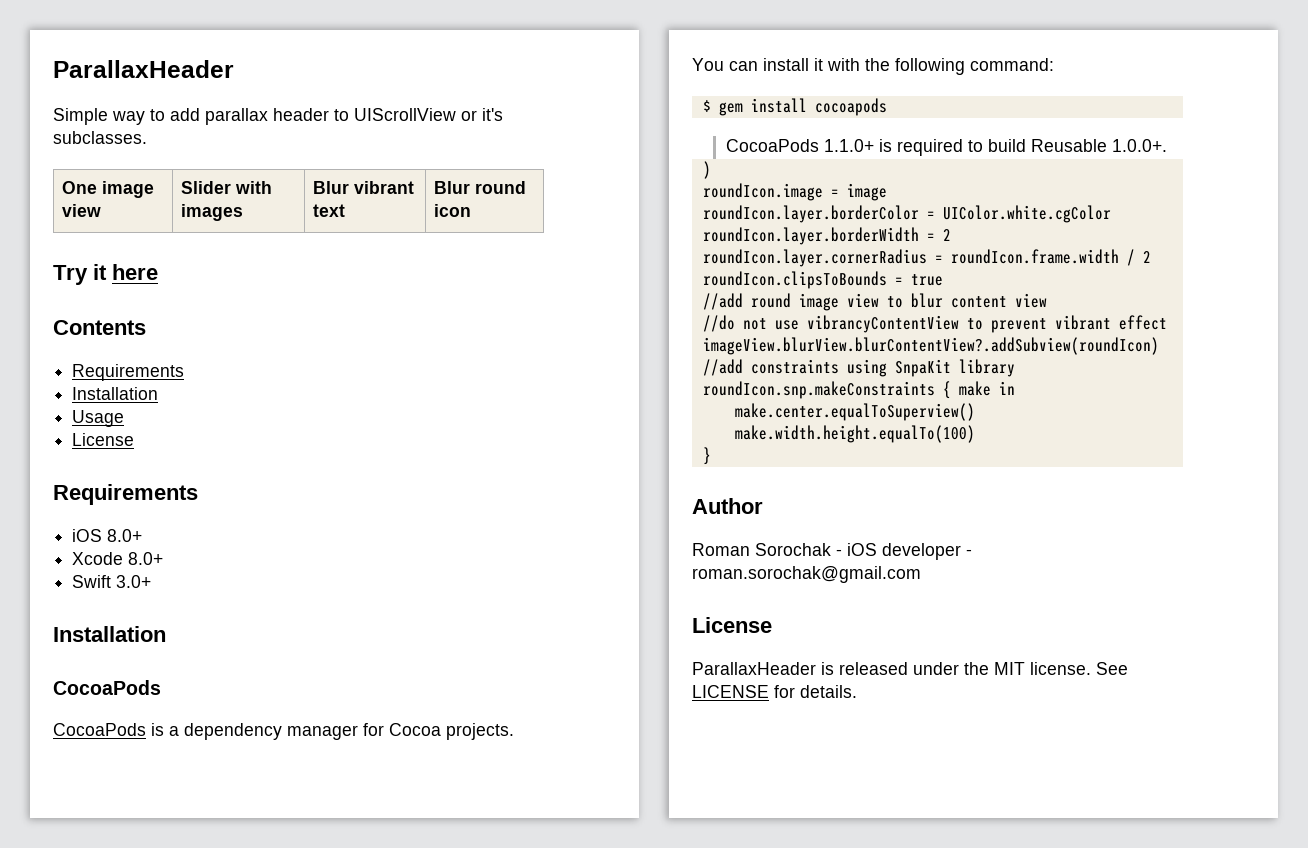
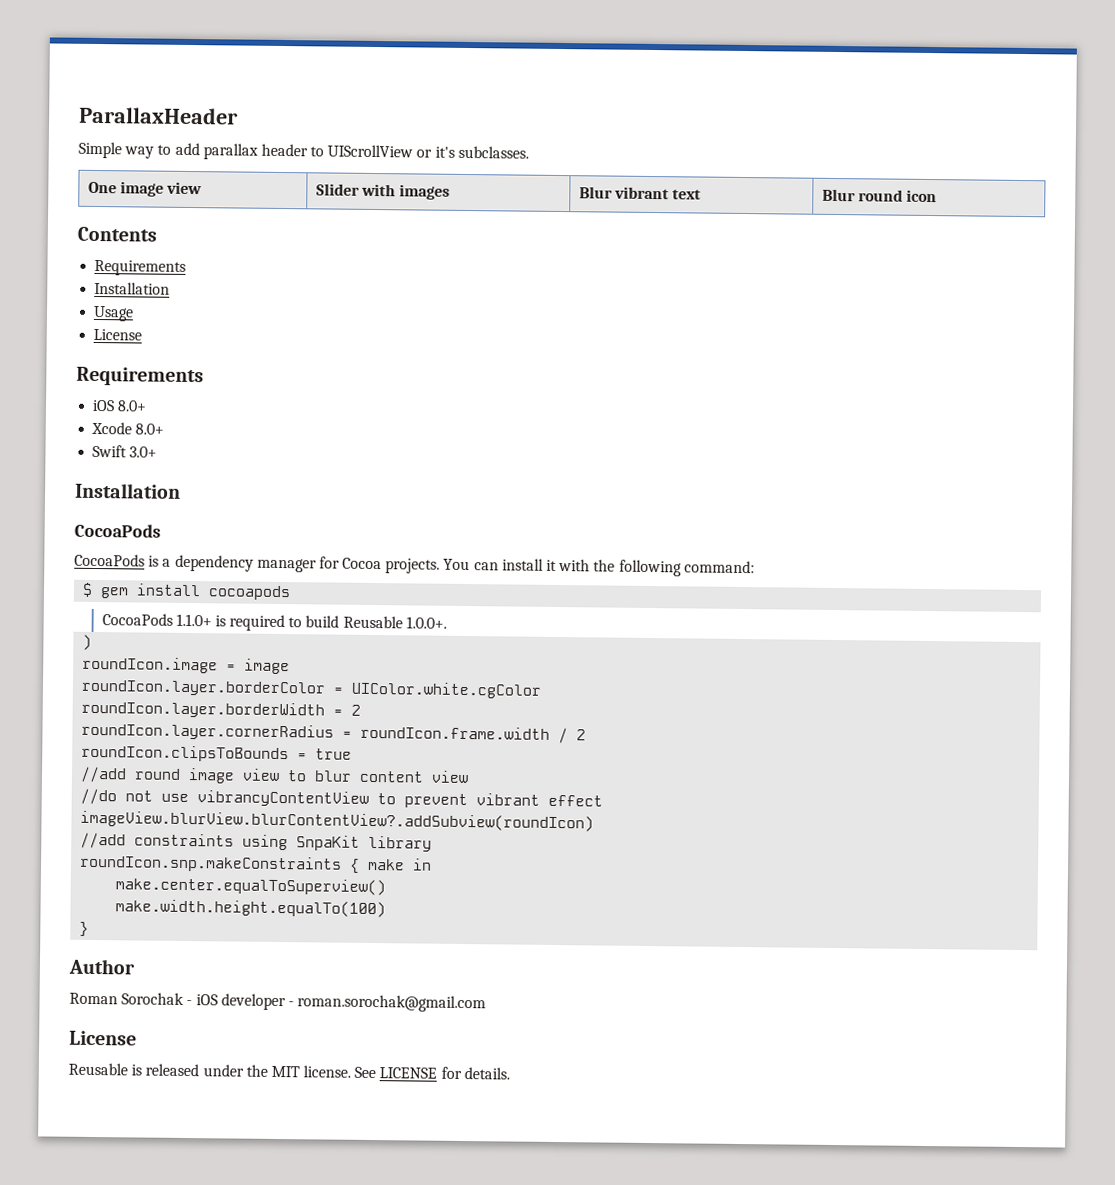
- Try it here
- ParallaxHeader is released under the MIT license.
+ Reusable is released under the MIT license.

